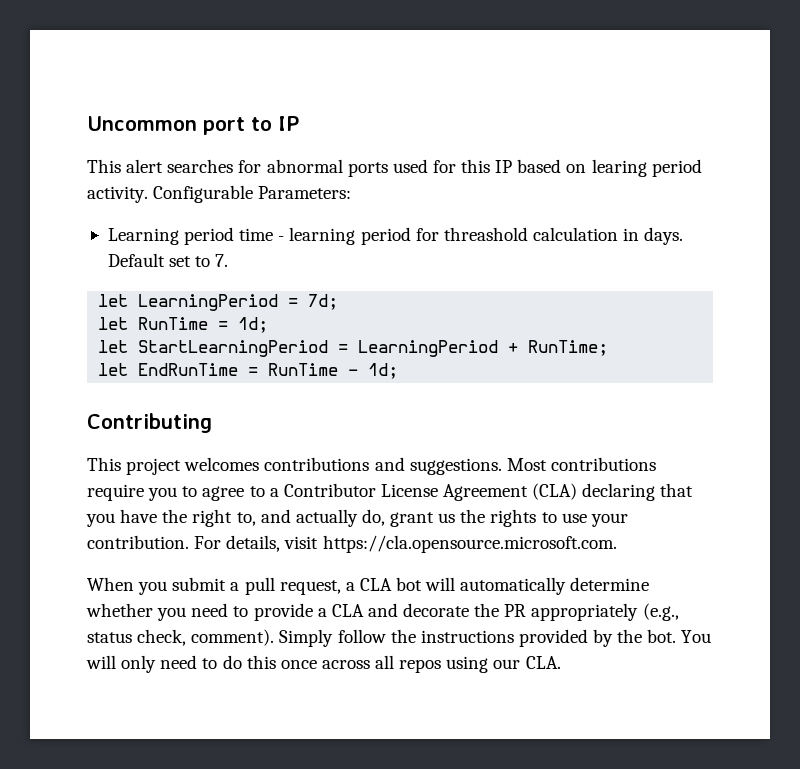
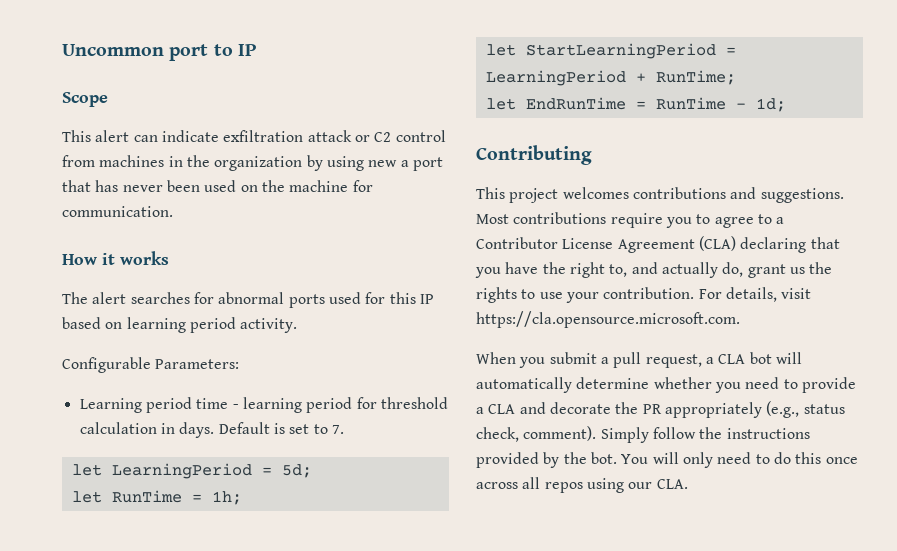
+ Scope
- This alert searches for abnormal ports used for this IP based on learing period activity. Configurable Parameters:
+ This alert can indicate exfiltration attack or C2 control from machines in the organization by using new a port that has never been used on the machine for communication.
+ How it works
+ The alert searches for abnormal ports used for this IP based on learning period activity.
+ Configurable Parameters:
- Learning period time - learning period for threashold calculation in days.
+ Learning period time - learning period for threshold calculation in days.
- Default set to 7.
+ Default is set to 7.
- let LearningPeriod = 7d;
+ let LearningPeriod = 5d;
- let RunTime = 1d;
+ let RunTime = 1h;

